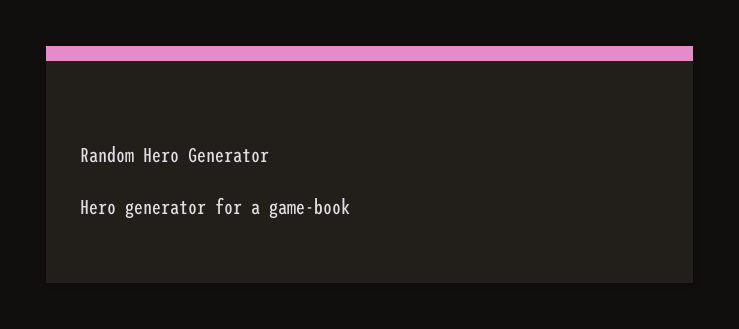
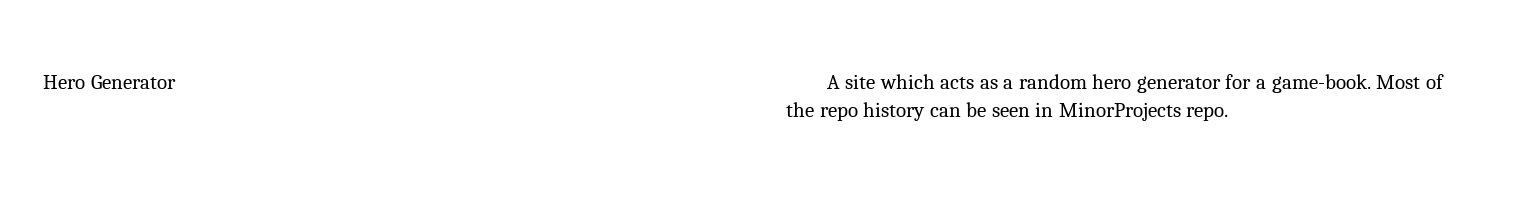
- Random Hero Generator
+ Hero Generator
- Hero generator for a game-book
+ A site which acts as a random hero generator for a game-book. Most of the repo history can be seen in MinorProjects repo.

